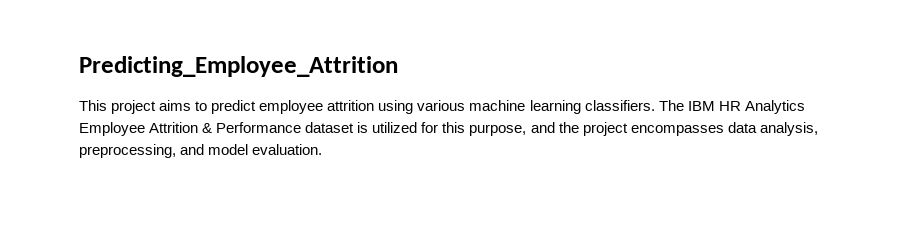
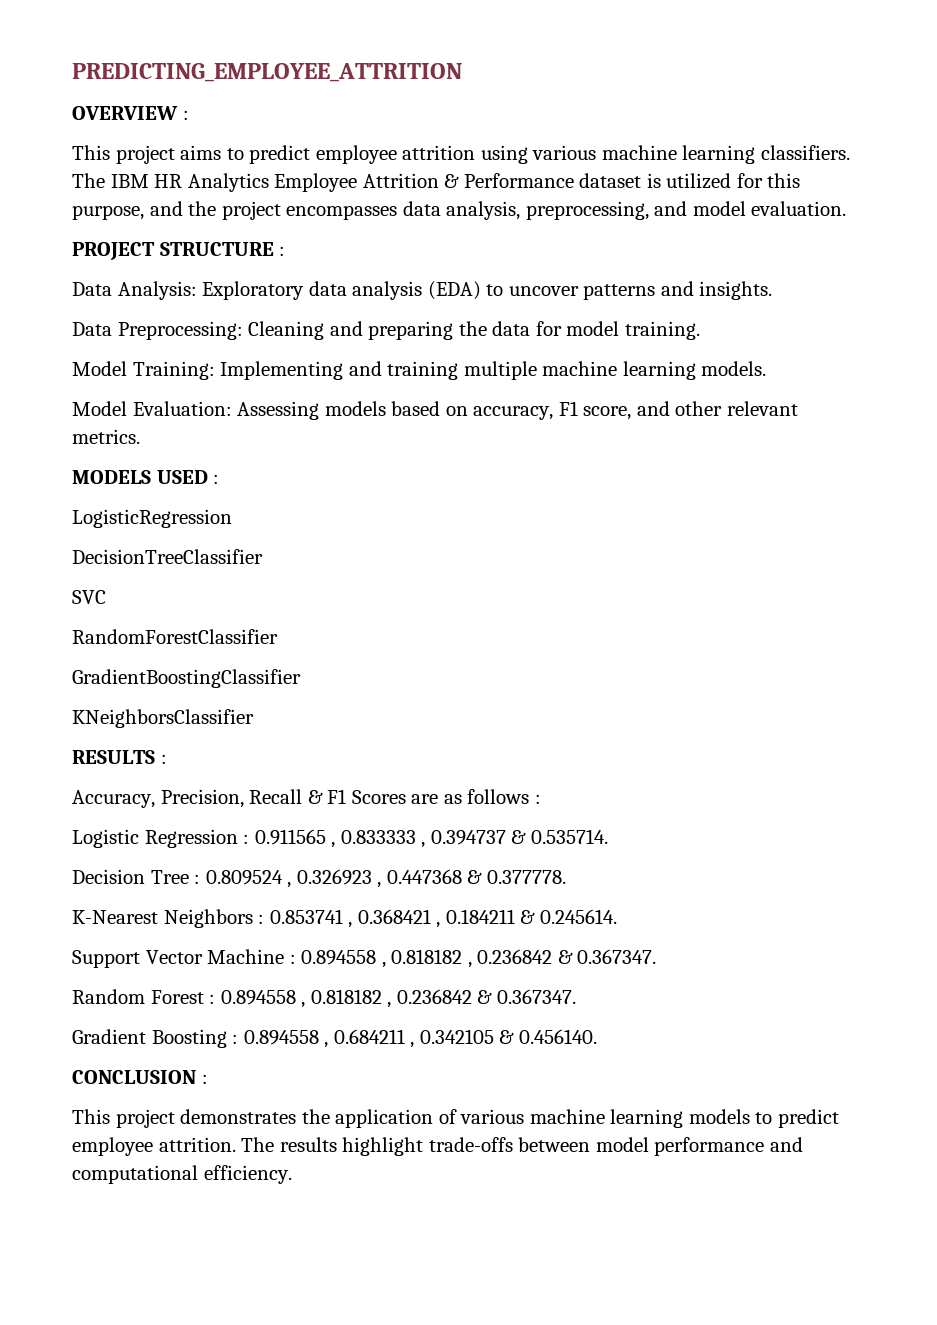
- Predicting_Employee_Attrition
+ PREDICTING_EMPLOYEE_ATTRITION
+ OVERVIEW :
+ PROJECT STRUCTURE :
+ Data Analysis: Exploratory data analysis (EDA) to uncover patterns and insights.
+ Data Preprocessing: Cleaning and preparing the data for model training.
+ Model Training: Implementing and training multiple machine learning models.
+ Model Evaluation: Assessing models based on accuracy, F1 score, and other relevant metrics.
+ MODELS USED :
+ LogisticRegression
+ DecisionTreeClassifier
+ SVC
+ RandomForestClassifier
+ GradientBoostingClassifier
+ KNeighborsClassifier
+ RESULTS :
+ Accuracy, Precision, Recall & F1 Scores are as follows :
+ Logistic Regression : 0.911565 , 0.833333 , 0.394737 & 0.535714.
+ Decision Tree : 0.809524 , 0.326923 , 0.447368 & 0.377778.
+ K-Nearest Neighbors : 0.853741 , 0.368421 , 0.184211 & 0.245614.
+ Support Vector Machine : 0.894558 , 0.818182 , 0.236842 & 0.367347.
+ Random Forest : 0.894558 , 0.818182 , 0.236842 & 0.367347.
+ Gradient Boosting : 0.894558 , 0.684211 , 0.342105 & 0.456140.
+ CONCLUSION :
+ This project demonstrates the application of various machine learning models to predict employee attrition. The results highlight trade-offs between model performance and computational efficiency.

